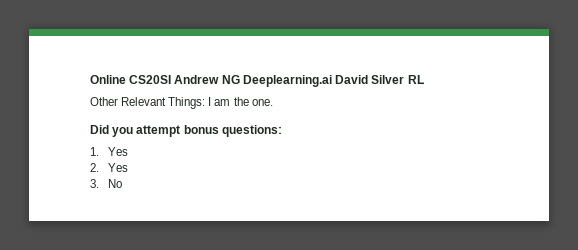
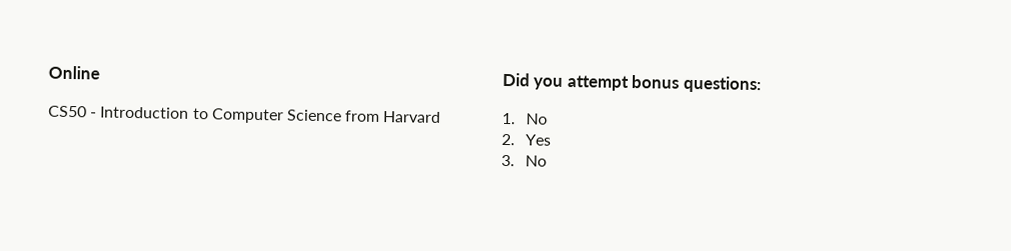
- Online CS20SI Andrew NG Deeplearning.ai David Silver RL
- Other Relevant Things: I am the one.
+ Online
+ CS50 - Introduction to Computer Science from Harvard
- 1. Yes
+ 1. No

